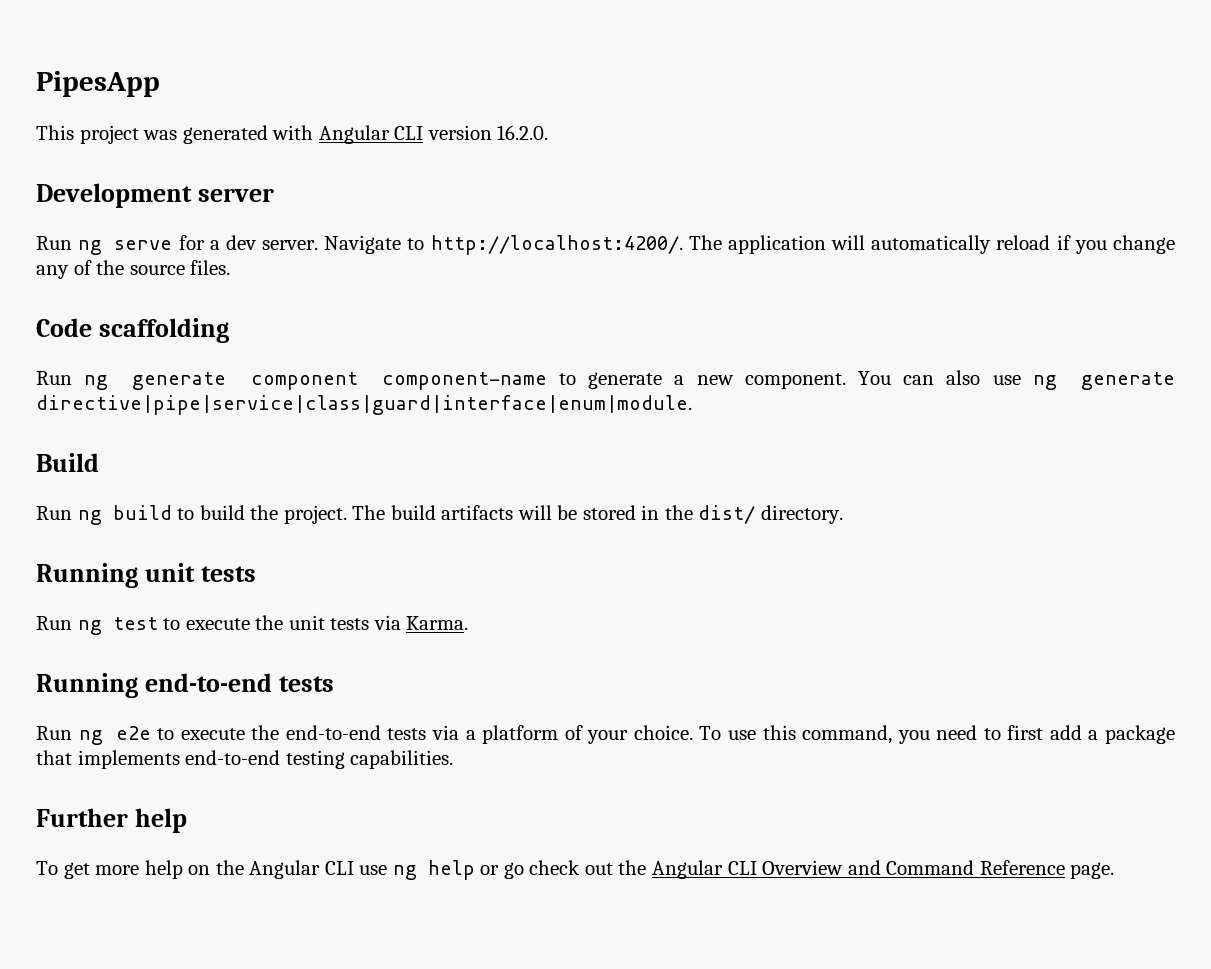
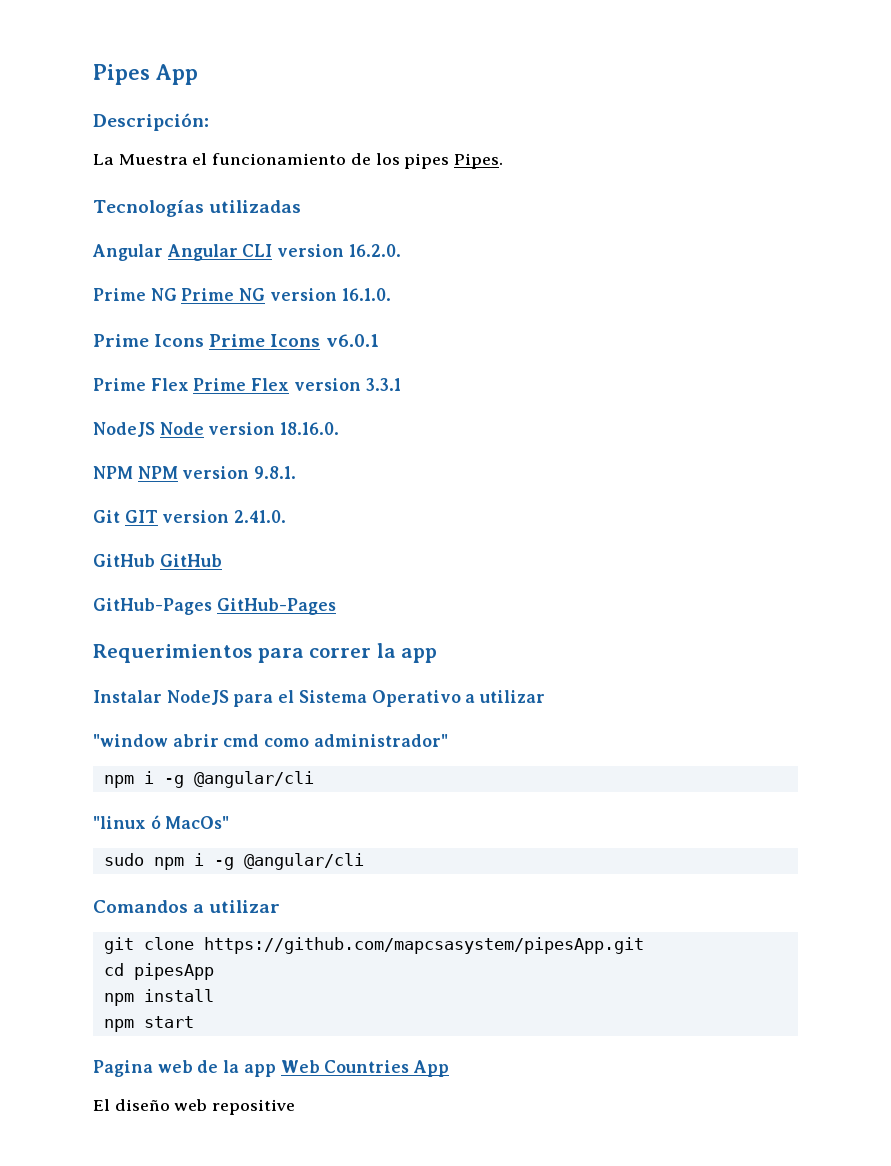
- PipesApp
- This project was generated with Angular CLI version 16.2.0.
- Development server
- Run ng serve for a dev server. Navigate to http://localhost:4200/. The application will automatically reload if you change any of the source files.
- Code scaffolding
- Run ng generate component component-name to generate a new component. You can also use ng generate directive|pipe|service|class|guard|interface|enum|module.
- Build
- Run ng build to build the project. The build artifacts will be stored in the dist/ directory.
- Running unit tests
- Run ng test to execute the unit tests via Karma.
- Running end-to-end tests
- Run ng e2e to execute the end-to-end tests via a platform of your choice. To use this command, you need to first add a package that implements end-to-end testing capabilities.
- Further help
- To get more help on the Angular CLI use ng help or go check out the Angular CLI Overview and Command Reference page.
+ Pipes App
+ Descripción:
+ La Muestra el funcionamiento de los pipes Pipes.
+ Tecnologías utilizadas
+ Angular Angular CLI version 16.2.0.
+ Prime NG Prime NG version 16.1.0.
+ Prime Icons Prime Icons v6.0.1
+ Prime Flex Prime Flex version 3.3.1
+ NodeJS Node version 18.16.0.
+ NPM NPM version 9.8.1.
+ Git GIT version 2.41.0.
+ GitHub GitHub
+ GitHub-Pages GitHub-Pages
+ Requerimientos para correr la app
+ Instalar NodeJS para el Sistema Operativo a utilizar
+ "window abrir cmd como administrador"
+ npm i -g @angular/cli
+ "linux ó MacOs"
+ sudo npm i -g @angular/cli
+ Comandos a utilizar
+ git clone https://github.com/mapcsasystem/pipesApp.git
+ cd pipesApp
+ npm install
+ npm start
+ Pagina web de la app Web Countries App
+ El diseño web repositive

